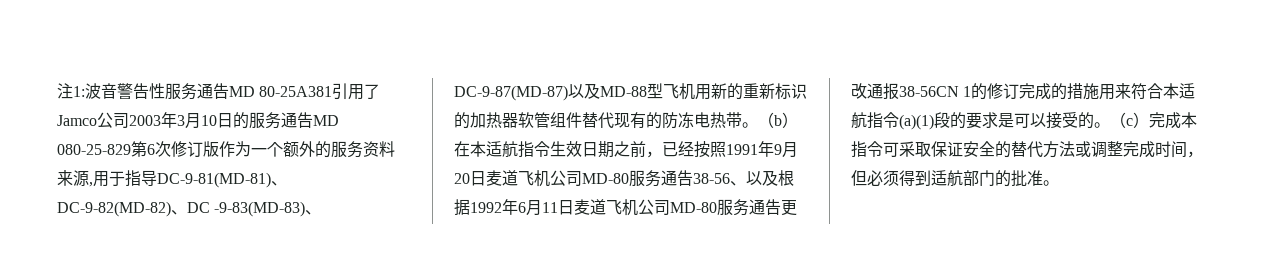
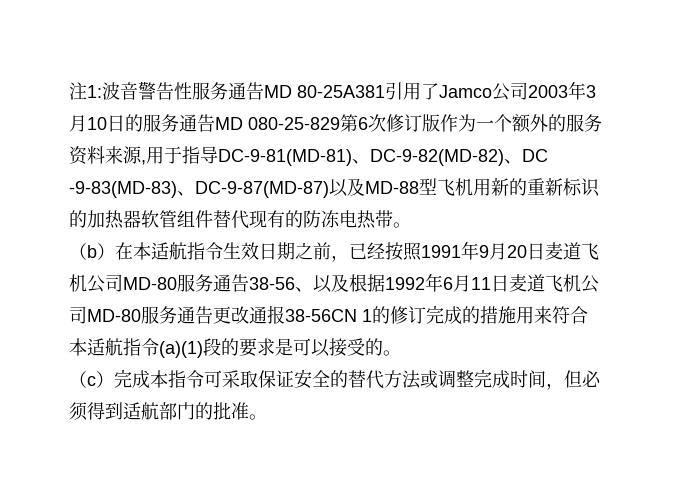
- 波音警告性服务通告MD 80-25A381引用了Jamco公司2003年3月10日的服务通告MD 080-25-829第6次修订版作为一个额外的服务资料来源,用于指导DC-9-81(MD-81)、DC-9-82(MD-82)、DC -9-83(MD-83)、DC-9-87(MD-87)以及MD-88型飞机用新的重新标识的加热器软管组件替代现有的防冻电热带。（b）在本适航指令生效日期之前，已经按照1991年9月20日麦道飞机公司MD-80服务通告38-56、以及根据1992年6月11日麦道飞机公司MD-80服务通告更改通报38-56CN 1的修订完成的措施用来符合本适航指令(a)(1)段的要求是可以接受的。（c）完成本指令可采取保证安全的替代方法或调整完成时间，但必须得到适航部门的批准。
+ 波音警告性服务通告MD 80-25A381引用了Jamco公司2003年3月10日的服务通告MD 080-25-829第6次修订版作为一个额外的服务资料来源,用于指导DC-9-81(MD-81)、DC-9-82(MD-82)、DC -9-83(MD-83)、DC-9-87(MD-87)以及MD-88型飞机用新的重新标识的加热器软管组件替代现有的防冻电热带。
+ （b）在本适航指令生效日期之前，已经按照1991年9月20日麦道飞机公司MD-80服务通告38-56、以及根据1992年6月11日麦道飞机公司MD-80服务通告更改通报38-56CN 1的修订完成的措施用来符合本适航指令(a)(1)段的要求是可以接受的。
+ （c）完成本指令可采取保证安全的替代方法或调整完成时间，但必须得到适航部门的批准。

